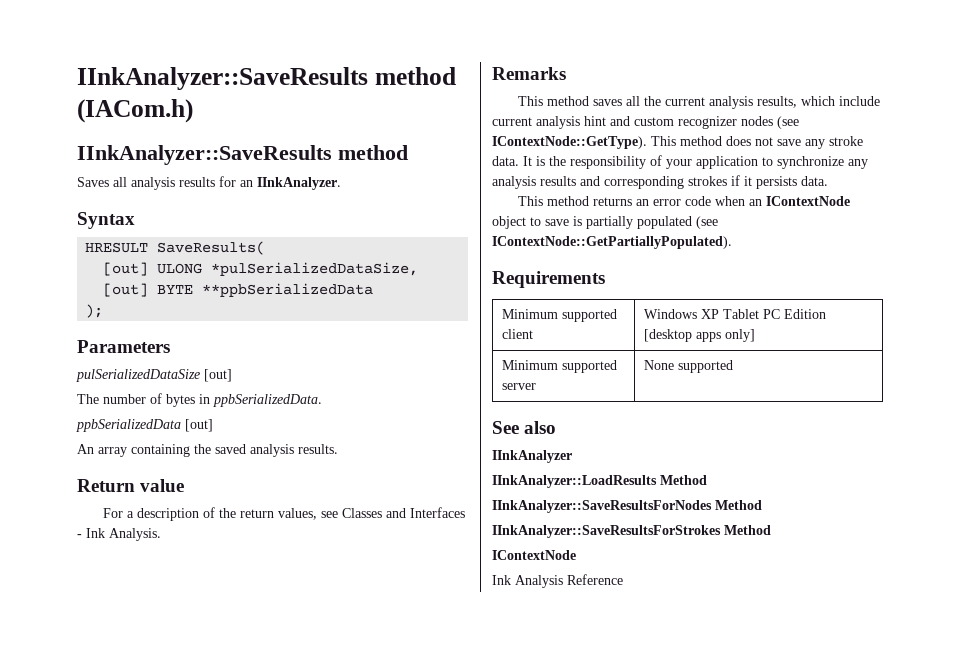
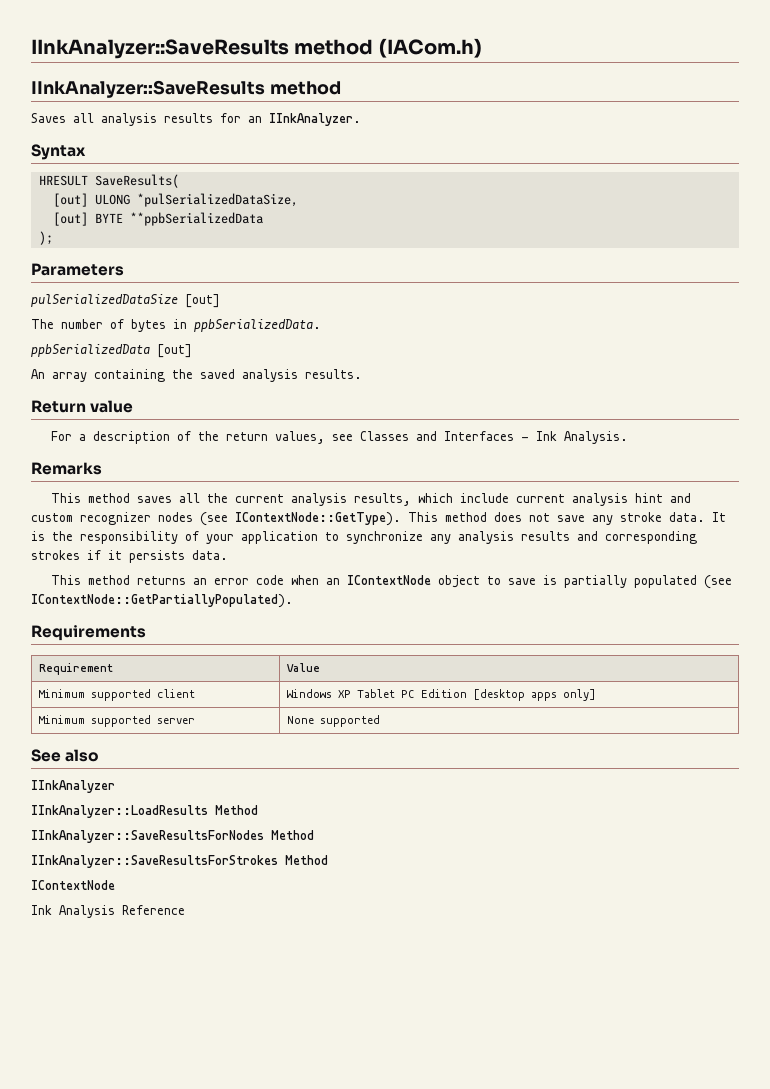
+ Requirement | Value

